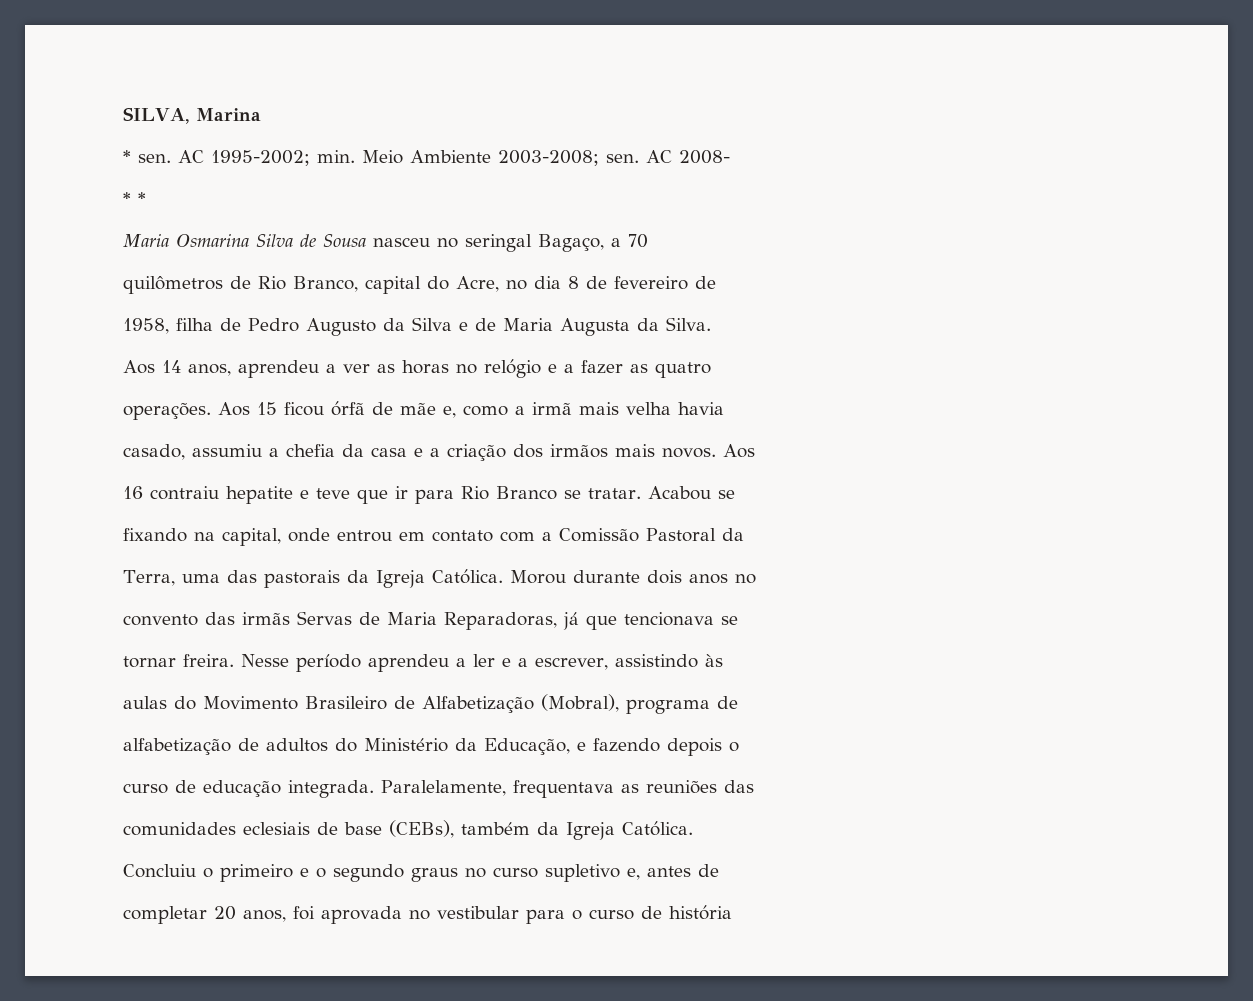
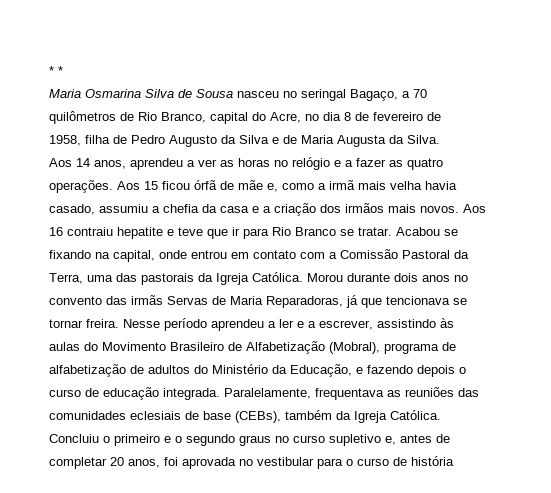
- SILVA, Marina
- * sen. AC 1995-2002; min. Meio Ambiente 2003-2008; sen. AC 2008-

